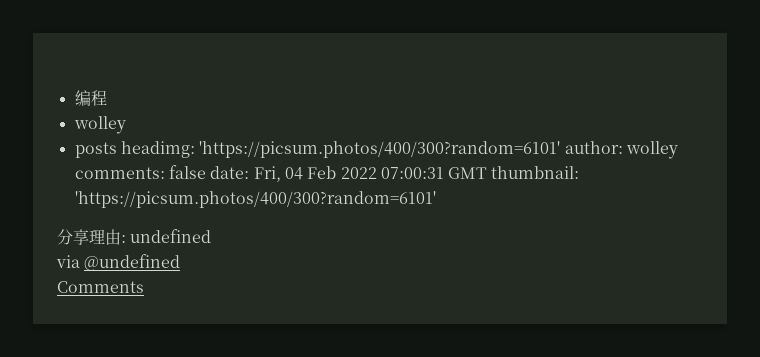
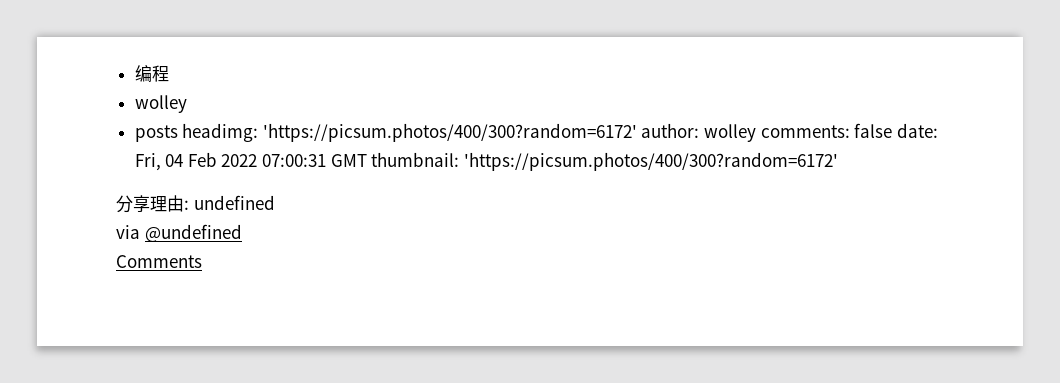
- posts headimg: 'https://picsum.photos/400/300?random=6101' author: wolley comments: false date: Fri, 04 Feb 2022 07:00:31 GMT thumbnail: 'https://picsum.photos/400/300?random=6101'
+ posts headimg: 'https://picsum.photos/400/300?random=6172' author: wolley comments: false date: Fri, 04 Feb 2022 07:00:31 GMT thumbnail: 'https://picsum.photos/400/300?random=6172'

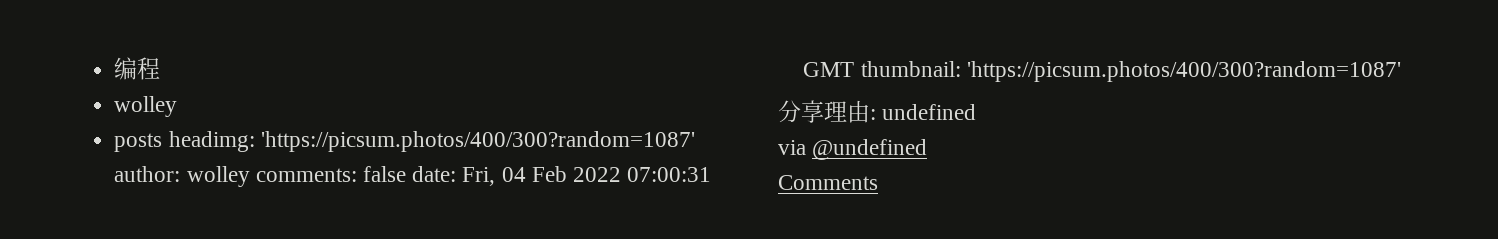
- posts headimg: 'https://picsum.photos/400/300?random=6172' author: wolley comments: false date: Fri, 04 Feb 2022 07:00:31 GMT thumbnail: 'https://picsum.photos/400/300?random=6172'
+ posts headimg: 'https://picsum.photos/400/300?random=1087' author: wolley comments: false date: Fri, 04 Feb 2022 07:00:31 GMT thumbnail: 'https://picsum.photos/400/300?random=1087'

